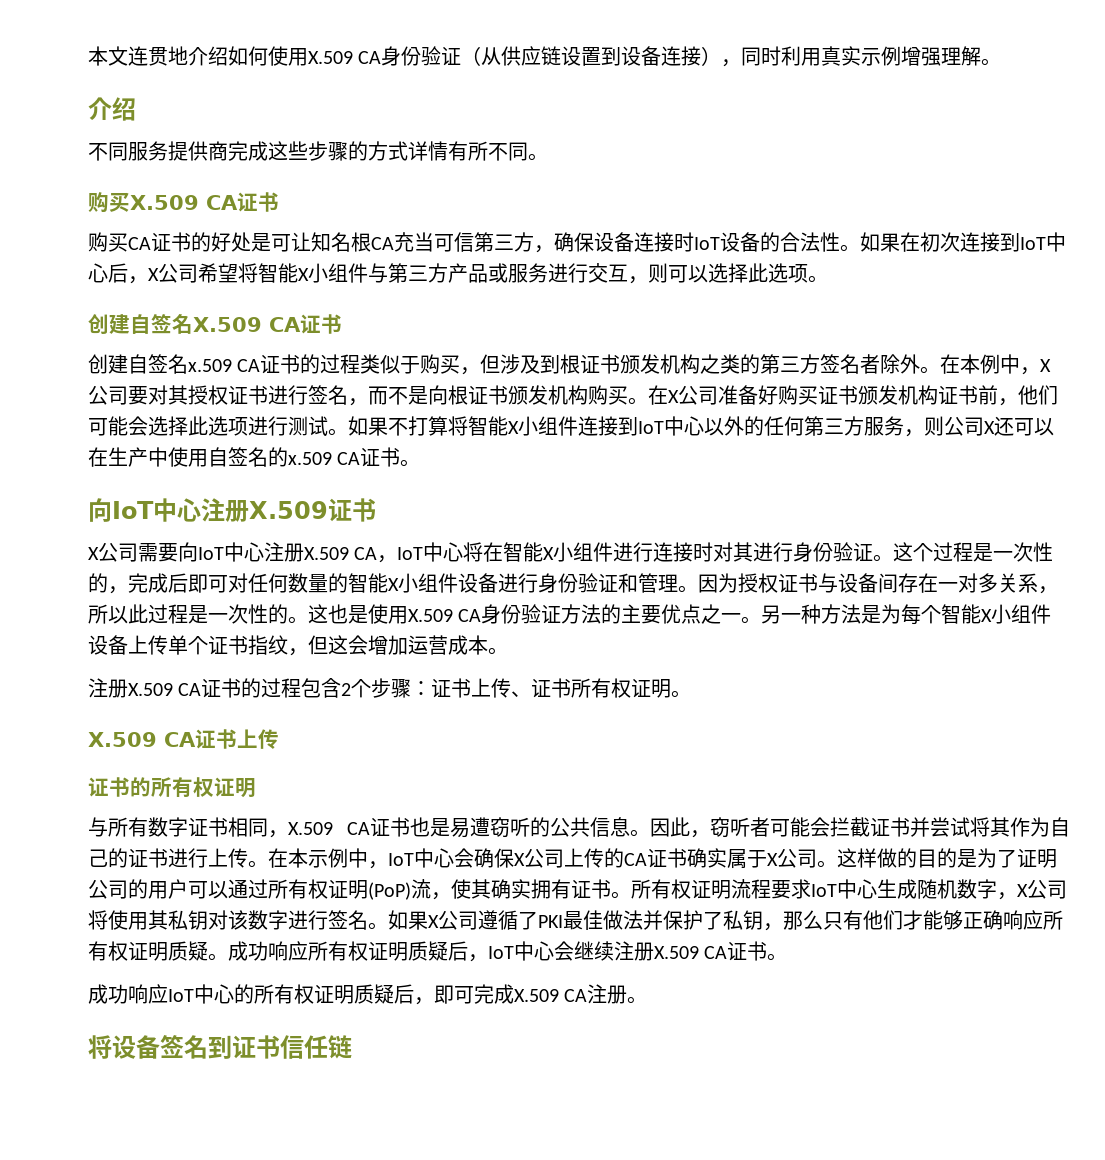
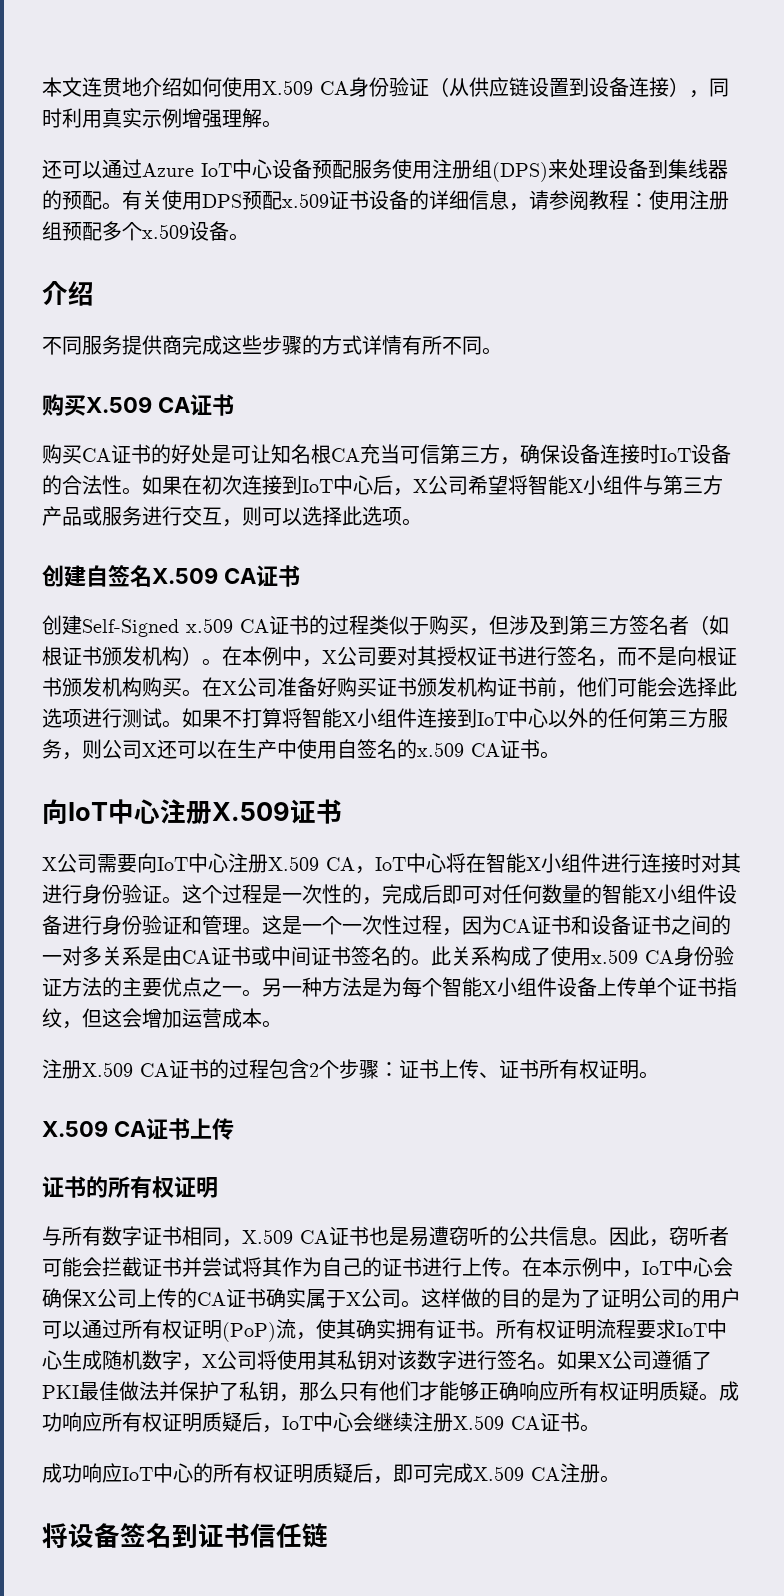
+ 还可以通过Azure IoT中心设备预配服务使用注册组(DPS)来处理设备到集线器的预配。有关使用DPS预配x.509证书设备的详细信息，请参阅教程：使用注册组预配多个x.509设备。
- 创建自签名x.509 CA证书的过程类似于购买，但涉及到根证书颁发机构之类的第三方签名者除外。
+ 创建Self-Signed x.509 CA证书的过程类似于购买，但涉及到第三方签名者（如根证书颁发机构）。
- 因为授权证书与设备间存在一对多关系，所以此过程是一次性的。这也是使用X.509 CA身份验证方法的主要优点之一。
+ 这是一个一次性过程，因为CA证书和设备证书之间的一对多关系是由CA证书或中间证书签名的。此关系构成了使用x.509 CA身份验证方法的主要优点之一。

